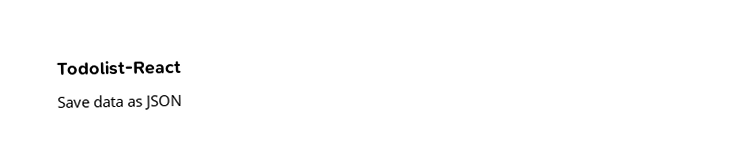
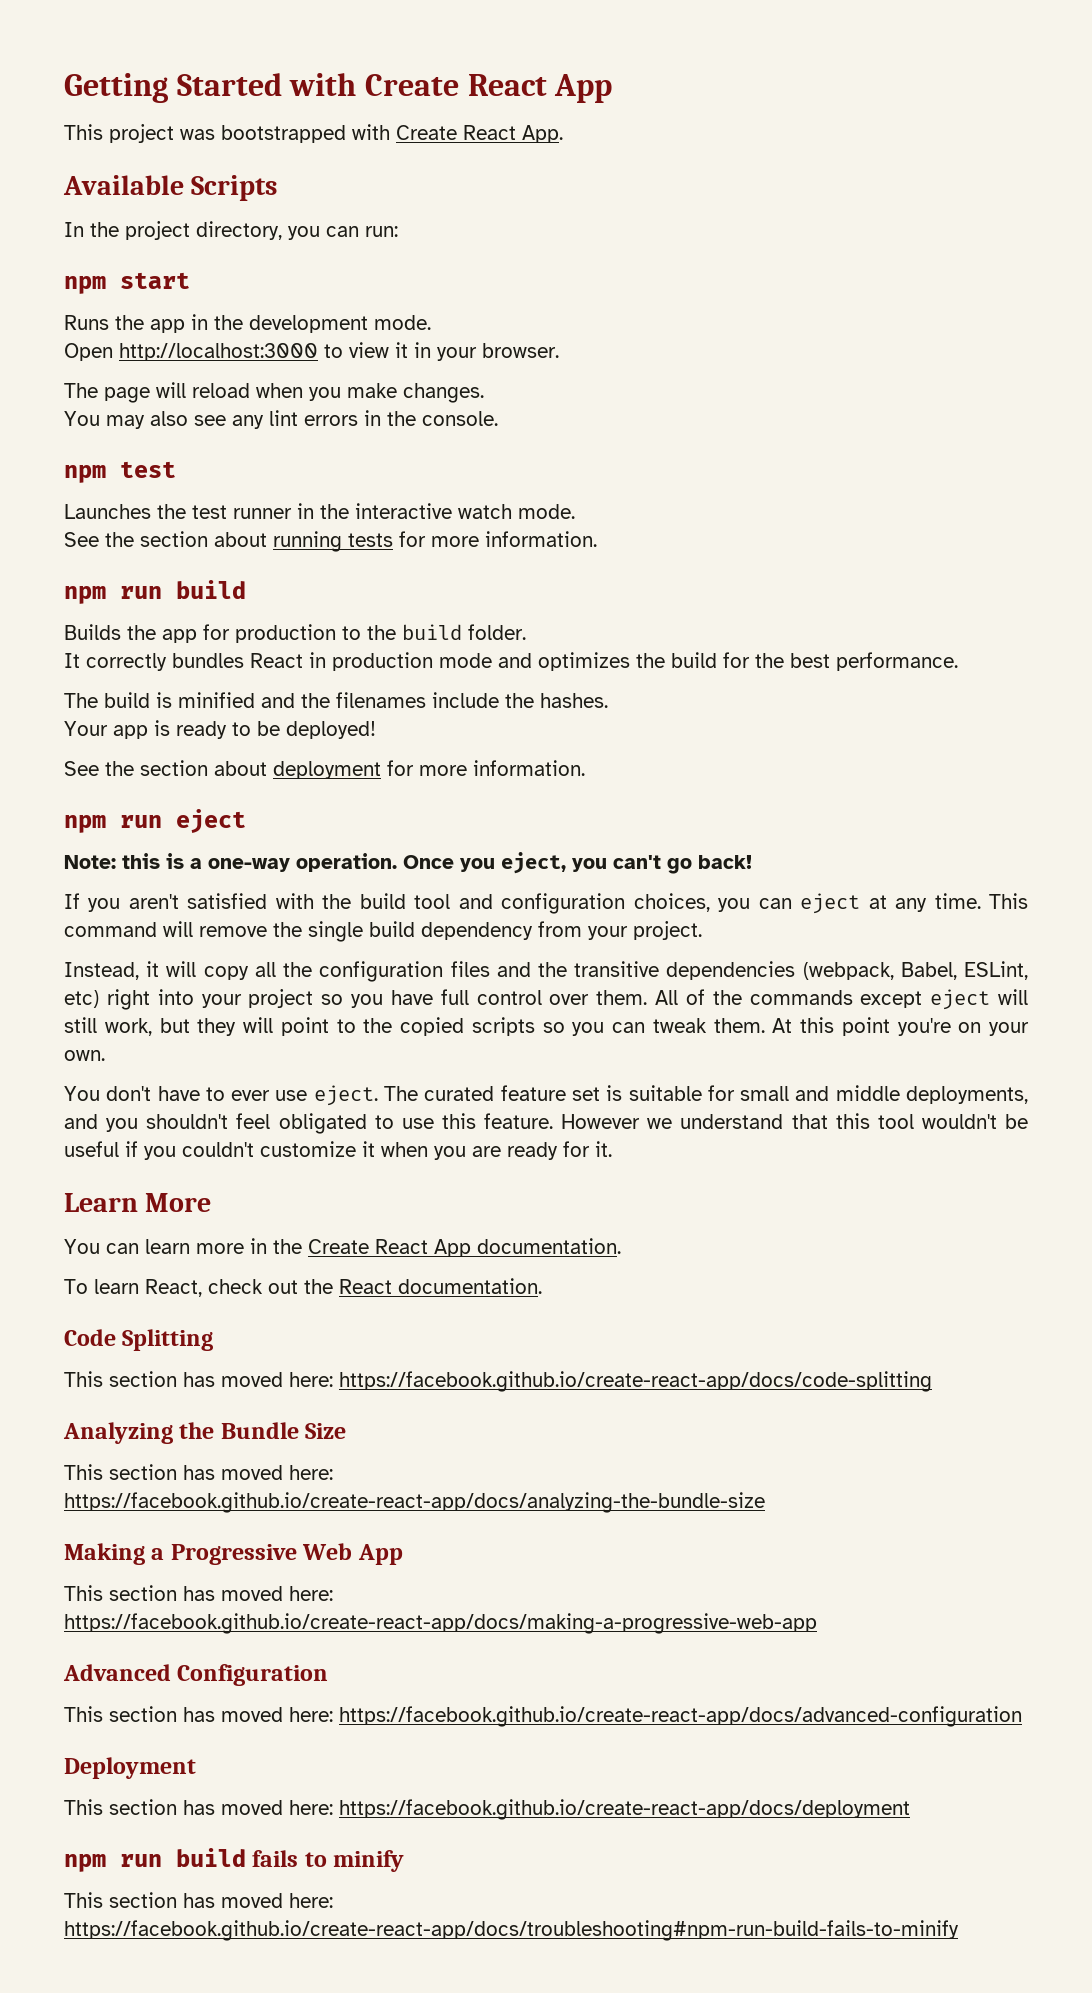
- Todolist-React
- Save data as JSON
+ Getting Started with Create React App
+ This project was bootstrapped with Create React App.
+ Available Scripts
+ In the project directory, you can run:
+ npm start
+ Runs the app in the development mode.
+ Open http://localhost:3000 to view it in your browser.
+ The page will reload when you make changes.
+ You may also see any lint errors in the console.
+ npm test
+ Launches the test runner in the interactive watch mode.
+ See the section about running tests for more information.
+ npm run build
+ Builds the app for production to the build folder.
+ It correctly bundles React in production mode and optimizes the build for the best performance.
+ The build is minified and the filenames include the hashes.
+ Your app is ready to be deployed!
+ See the section about deployment for more information.
+ npm run eject
+ Note: this is a one-way operation. Once you eject, you can't go back!
+ If you aren't satisfied with the build tool and configuration choices, you can eject at any time. This command will remove the single build dependency from your project.
+ Instead, it will copy all the configuration files and the transitive dependencies (webpack, Babel, ESLint, etc) right into your project so you have full control over them. All of the commands except eject will still work, but they will point to the copied scripts so you can tweak them. At this point you're on your own.
+ You don't have to ever use eject. The curated feature set is suitable for small and middle deployments, and you shouldn't feel obligated to use this feature. However we understand that this tool wouldn't be useful if you couldn't customize it when you are ready for it.
+ Learn More
+ You can learn more in the Create React App documentation.
+ To learn React, check out the React documentation.
+ Code Splitting
+ This section has moved here: https://facebook.github.io/create-react-app/docs/code-splitting
+ Analyzing the Bundle Size
+ This section has moved here: https://facebook.github.io/create-react-app/docs/analyzing-the-bundle-size
+ Making a Progressive Web App
+ This section has moved here: https://facebook.github.io/create-react-app/docs/making-a-progressive-web-app
+ Advanced Configuration
+ This section has moved here: https://facebook.github.io/create-react-app/docs/advanced-configuration
+ Deployment
+ This section has moved here: https://facebook.github.io/create-react-app/docs/deployment
+ npm run build fails to minify
+ This section has moved here: https://facebook.github.io/create-react-app/docs/troubleshooting#npm-run-build-fails-to-minify

